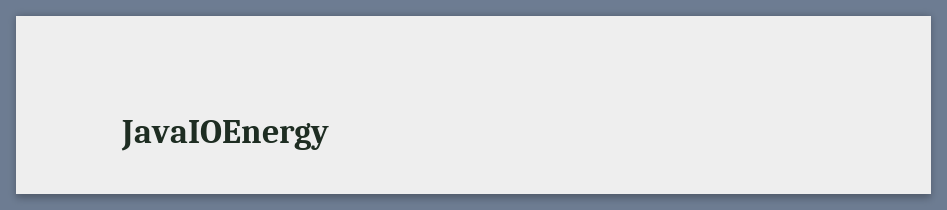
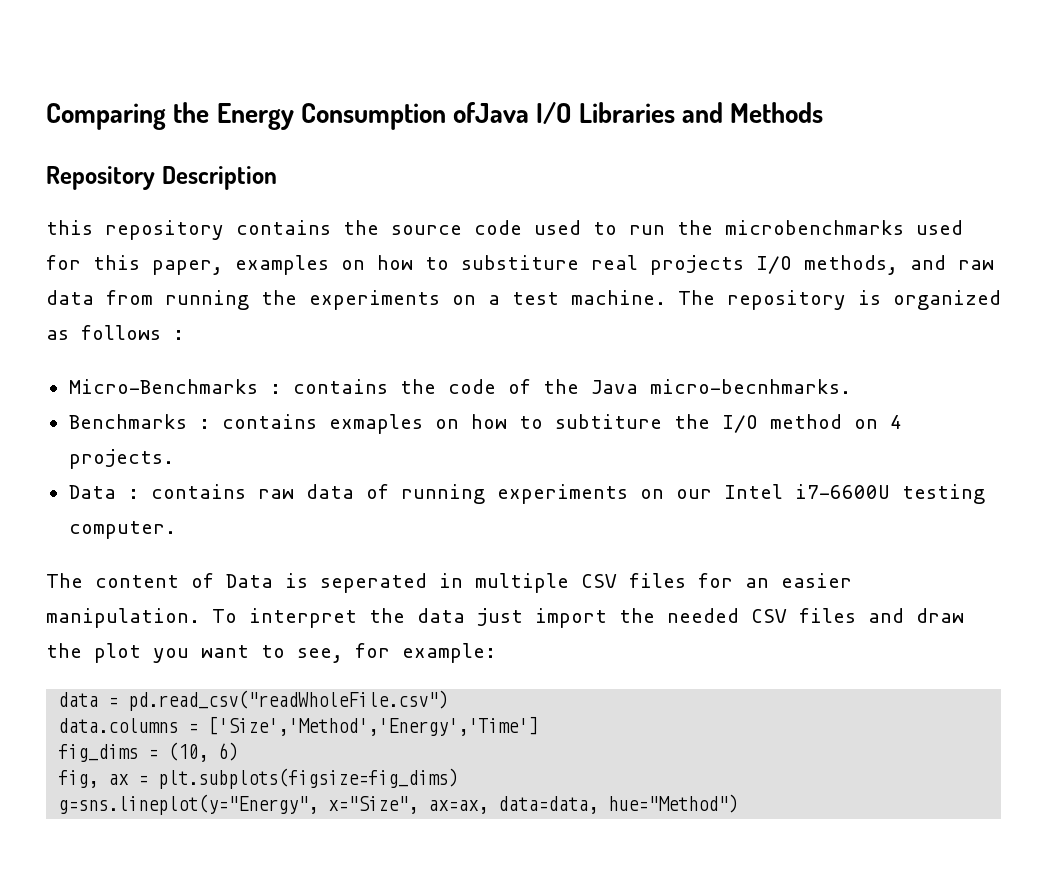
- JavaIOEnergy
+ Comparing the Energy Consumption ofJava I/O Libraries and Methods
+ Repository Description
+ this repository contains the source code used to run the microbenchmarks used for this paper, examples on how to substiture real projects I/O methods, and raw data from running the experiments on a test machine. The repository is organized as follows :
+ Micro-Benchmarks : contains the code of the Java micro-becnhmarks.
+ Benchmarks : contains exmaples on how to subtiture the I/O method on 4 projects.
+ Data : contains raw data of running experiments on our Intel i7-6600U testing computer.
+ The content of Data is seperated in multiple CSV files for an easier manipulation. To interpret the data just import the needed CSV files and draw the plot you want to see, for example:
+ data = pd.read_csv("readWholeFile.csv")
+ data.columns = ['Size','Method','Energy','Time']
+ fig_dims = (10, 6)
+ fig, ax = plt.subplots(figsize=fig_dims)
+ g=sns.lineplot(y="Energy", x="Size", ax=ax, data=data, hue="Method")

